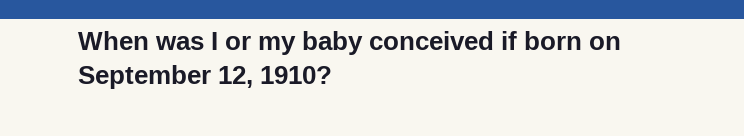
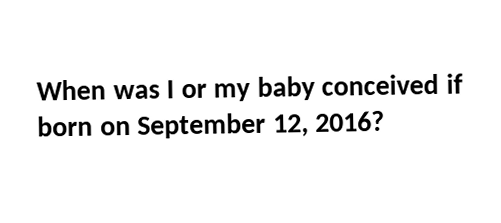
- When was I or my baby conceived if born on September 12, 1910?
+ When was I or my baby conceived if born on September 12, 2016?

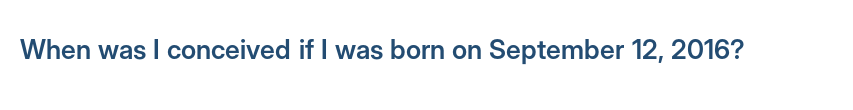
- When was I or my baby conceived if born on September 12, 2016?
+ When was I conceived if I was born on September 12, 2016?

